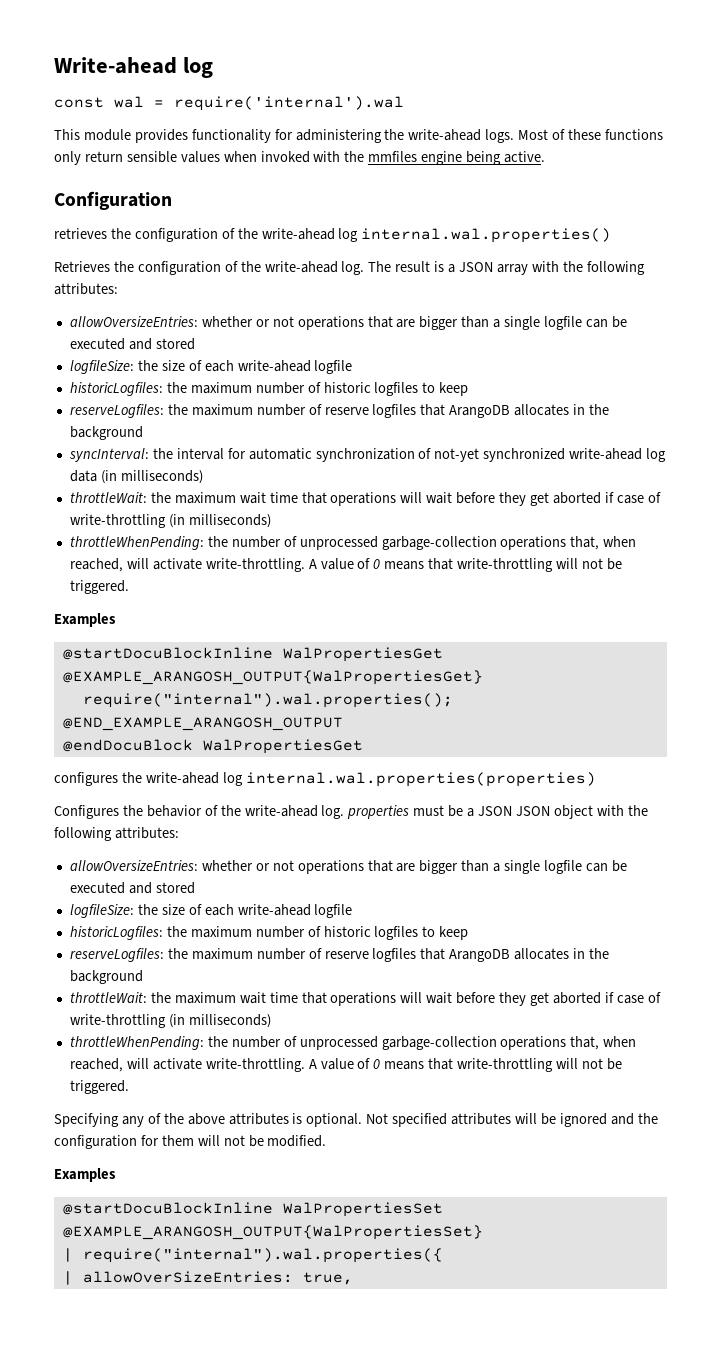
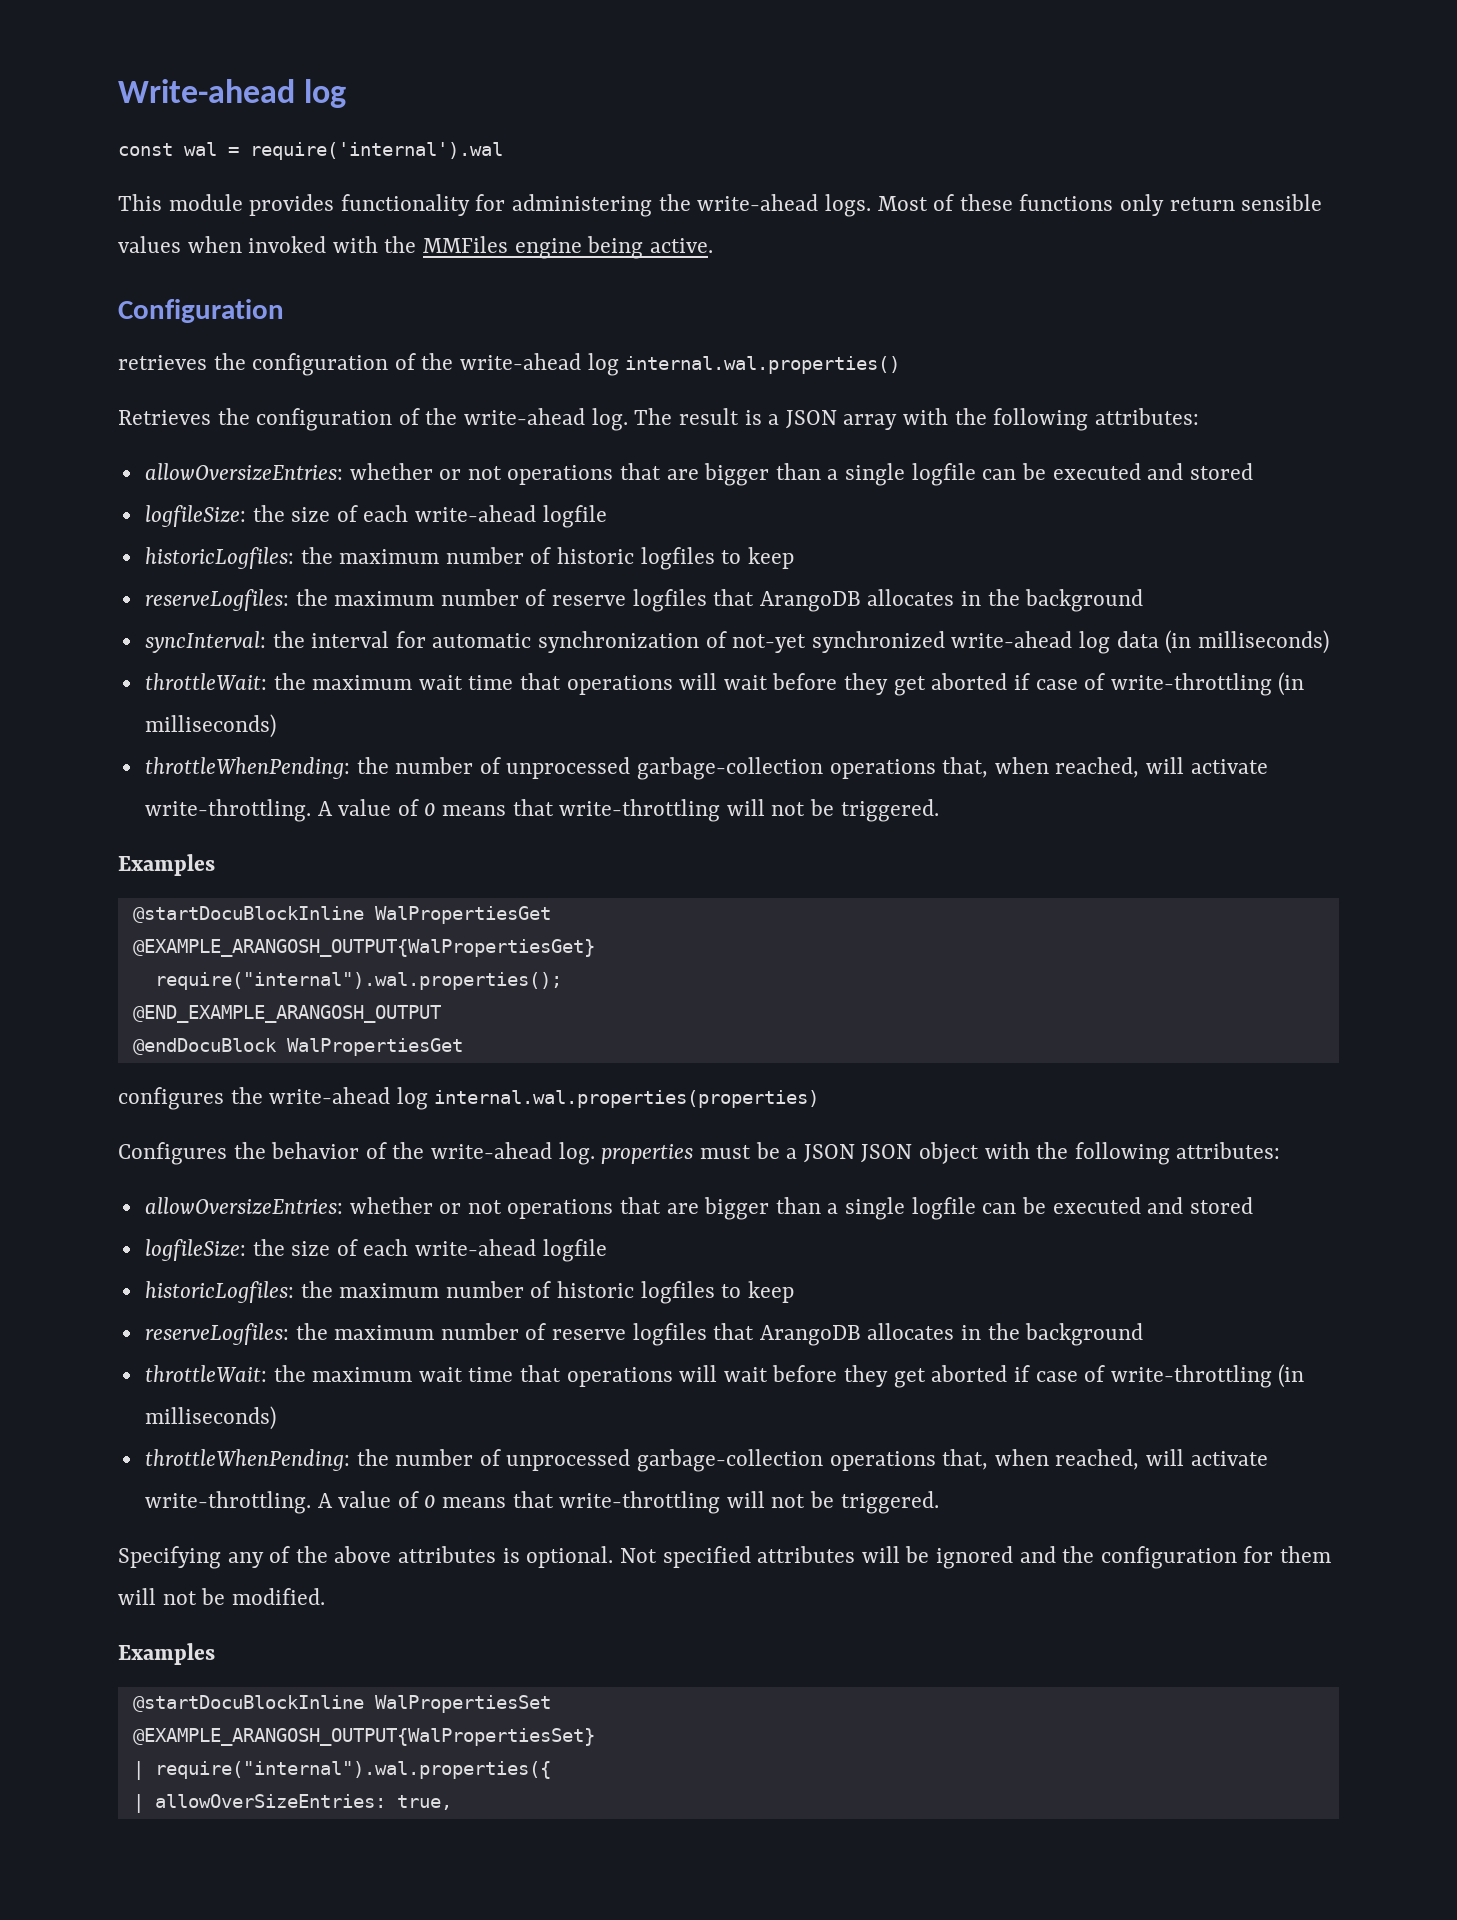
- Most of these functions only return sensible values when invoked with the mmfiles engine being active.
+ Most of these functions only return sensible values when invoked with the MMFiles engine being active.

